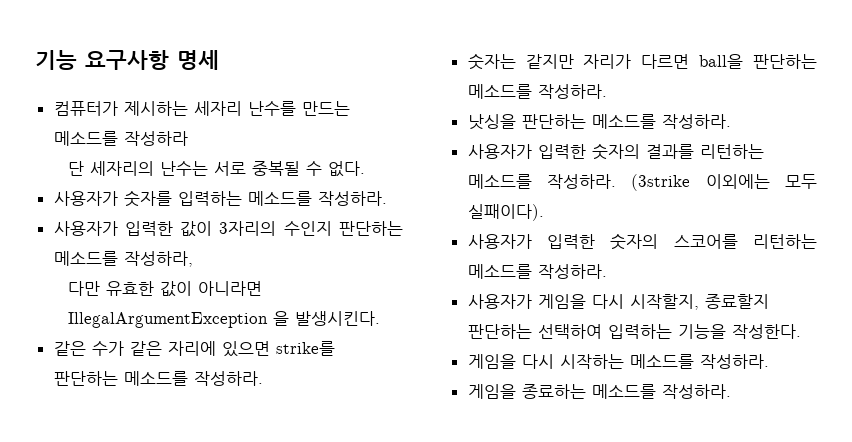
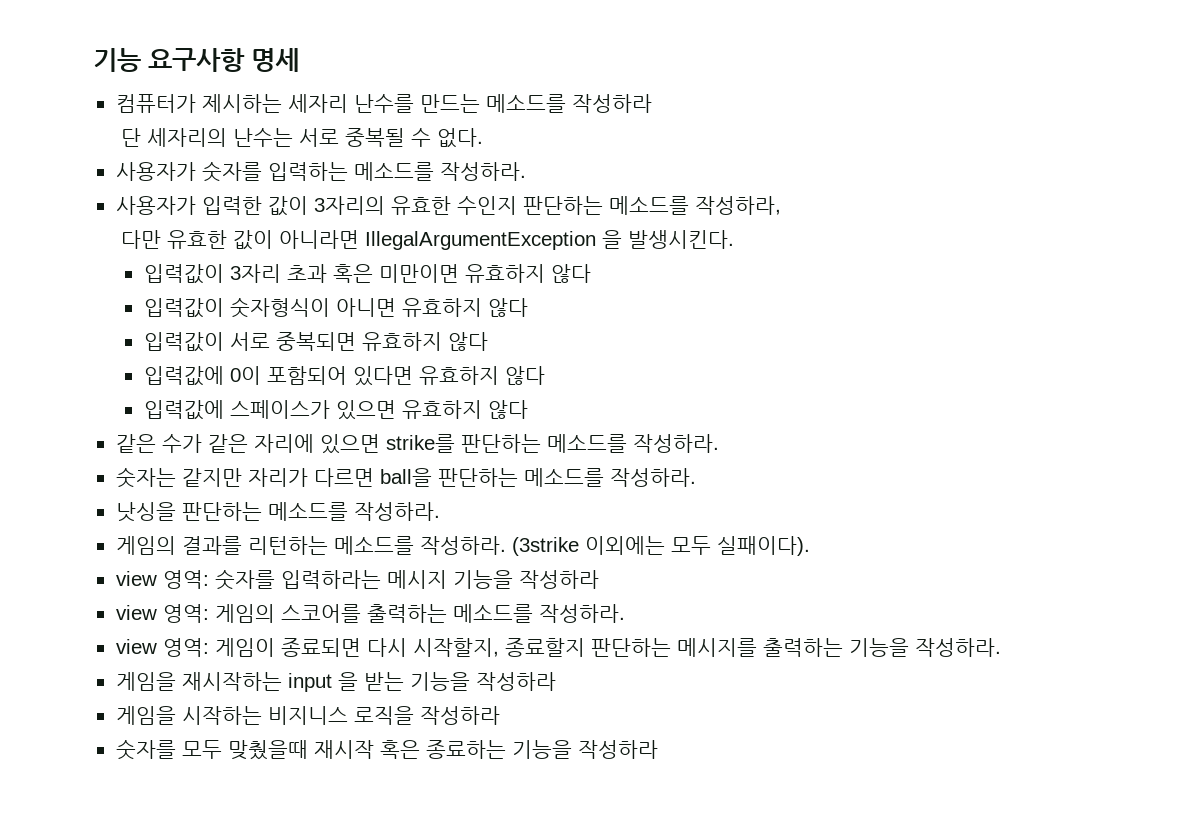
- 사용자가 입력한 값이 3자리의 수인지 판단하는 메소드를 작성하라,
+ 사용자가 입력한 값이 3자리의 유효한 수인지 판단하는 메소드를 작성하라,
+ 입력값이 3자리 초과 혹은 미만이면 유효하지 않다
+ 입력값이 숫자형식이 아니면 유효하지 않다
+ 입력값이 서로 중복되면 유효하지 않다
+ 입력값에 0이 포함되어 있다면 유효하지 않다
+ 입력값에 스페이스가 있으면 유효하지 않다
- 사용자가 입력한 숫자의 결과를 리턴하는 메소드를 작성하라.
+ 게임의 결과를 리턴하는 메소드를 작성하라.
- 사용자가 입력한 숫자의 스코어를 리턴하는 메소드를 작성하라.
- 사용자가 게임을 다시 시작할지, 종료할지 판단하는 선택하여 입력하는 기능을 작성한다.
- 게임을 다시 시작하는 메소드를 작성하라.
- 게임을 종료하는 메소드를 작성하라.
+ view 영역: 숫자를 입력하라는 메시지 기능을 작성하라
+ view 영역: 게임의 스코어를 출력하는 메소드를 작성하라.
+ view 영역: 게임이 종료되면 다시 시작할지, 종료할지 판단하는 메시지를 출력하는 기능을 작성하라.
+ 게임을 재시작하는 input 을 받는 기능을 작성하라
+ 게임을 시작하는 비지니스 로직을 작성하라
+ 숫자를 모두 맞췄을때 재시작 혹은 종료하는 기능을 작성하라

